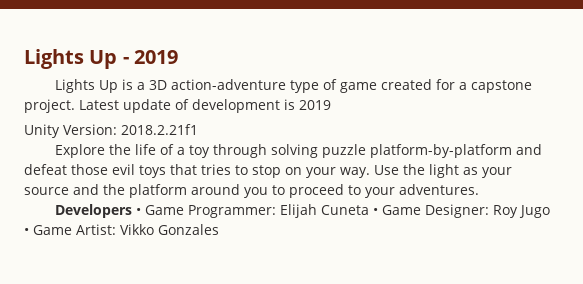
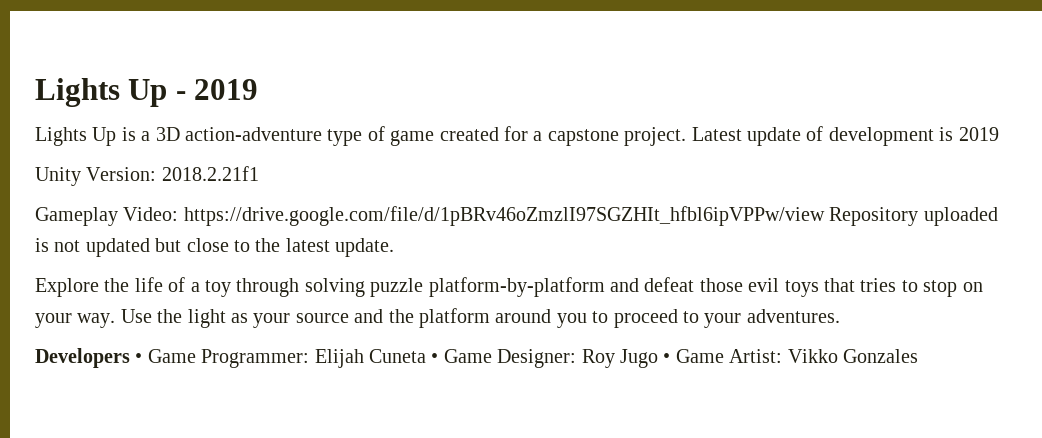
+ Gameplay Video: https://drive.google.com/file/d/1pBRv46oZmzlI97SGZHIt_hfbl6ipVPPw/view Repository uploaded is not updated but close to the latest update.

